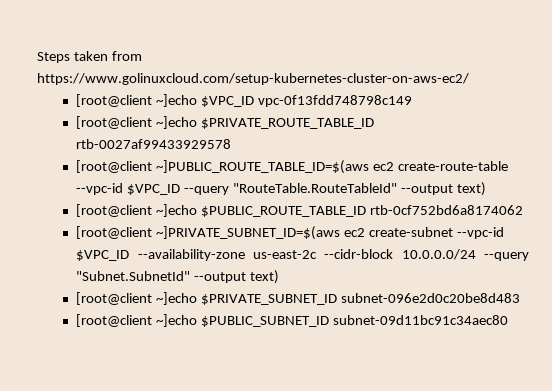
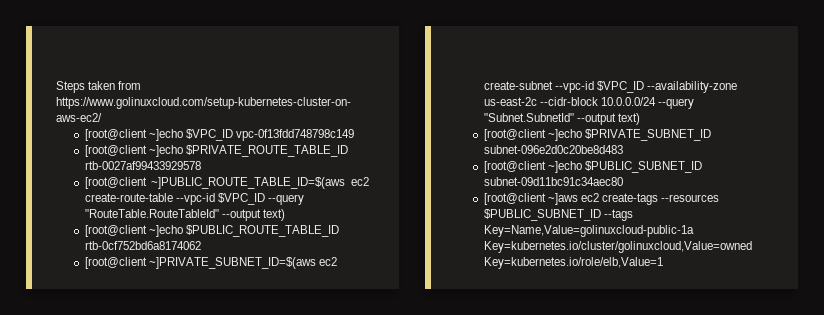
+ [root@client ~]aws ec2 create-tags --resources $PUBLIC_SUBNET_ID --tags Key=Name,Value=golinuxcloud-public-1a Key=kubernetes.io/cluster/golinuxcloud,Value=owned Key=kubernetes.io/role/elb,Value=1

